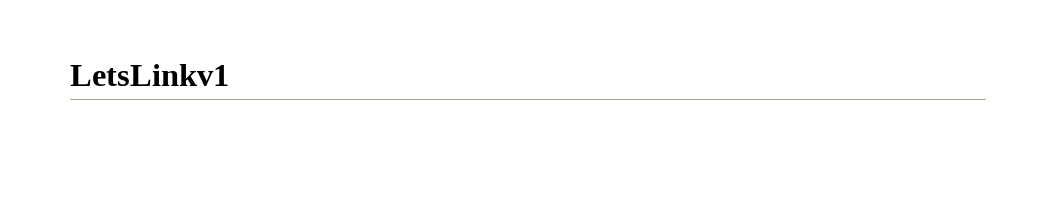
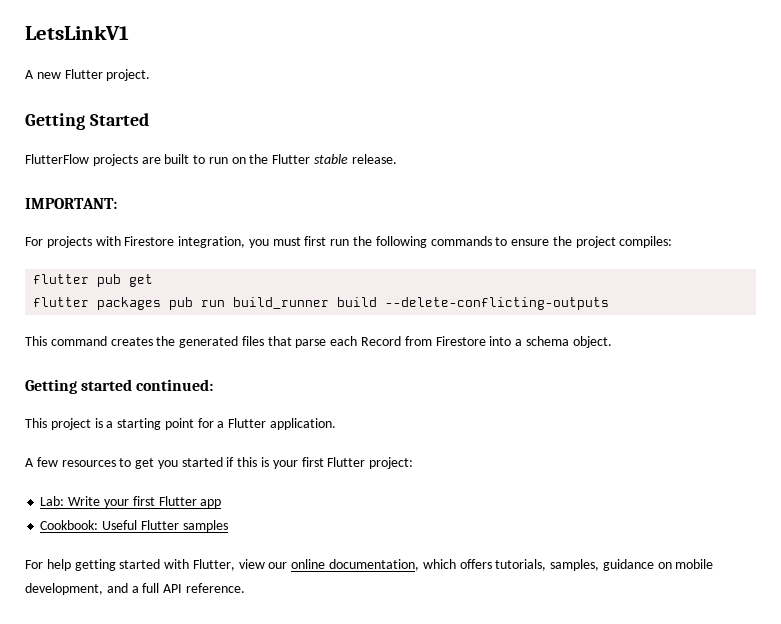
- LetsLinkv1
+ LetsLinkV1
+ A new Flutter project.
+ Getting Started
+ FlutterFlow projects are built to run on the Flutter stable release.
+ IMPORTANT:
+ For projects with Firestore integration, you must first run the following commands to ensure the project compiles:
+ flutter pub get
+ flutter packages pub run build_runner build --delete-conflicting-outputs
+ This command creates the generated files that parse each Record from Firestore into a schema object.
+ Getting started continued:
+ This project is a starting point for a Flutter application.
+ A few resources to get you started if this is your first Flutter project:
+ Lab: Write your first Flutter app
+ Cookbook: Useful Flutter samples
+ For help getting started with Flutter, view our online documentation, which offers tutorials, samples, guidance on mobile development, and a full API reference.

